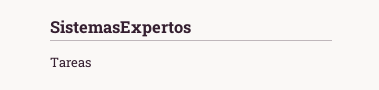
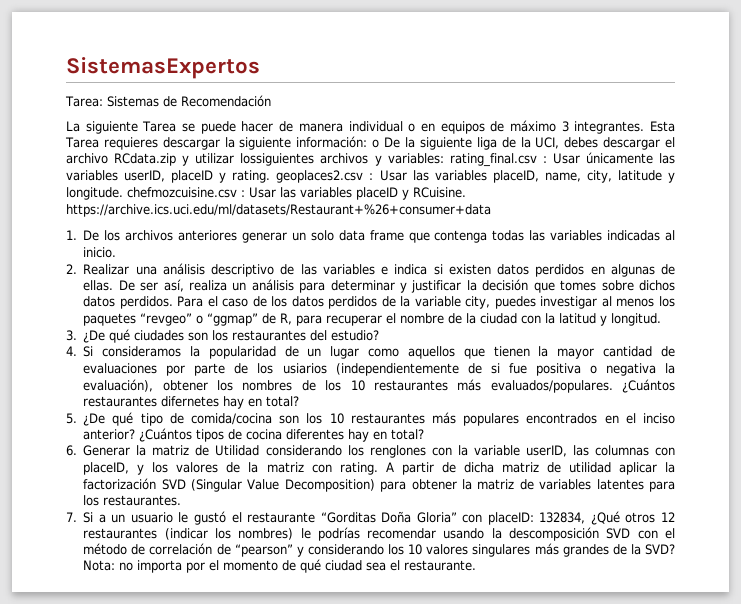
- Tareas
+ Tarea: Sistemas de Recomendación
+ La siguiente Tarea se puede hacer de manera individual o en equipos de máximo 3 integrantes. Esta Tarea requieres descargar la siguiente información: o De la siguiente liga de la UCI, debes descargar el archivo RCdata.zip y utilizar lossiguientes archivos y variables: rating_final.csv : Usar únicamente las variables userID, placeID y rating. geoplaces2.csv : Usar las variables placeID, name, city, latitude y longitude. chefmozcuisine.csv : Usar las variables placeID y RCuisine. https://archive.ics.uci.edu/ml/datasets/Restaurant+%26+consumer+data
+ 1. De los archivos anteriores generar un solo data frame que contenga todas las variables indicadas al inicio.
+ 2. Realizar una análisis descriptivo de las variables e indica si existen datos perdidos en algunas de ellas. De ser así, realiza un análisis para determinar y justificar la decisión que tomes sobre dichos datos perdidos. Para el caso de los datos perdidos de la variable city, puedes investigar al menos los paquetes “revgeo” o “ggmap” de R, para recuperar el nombre de la ciudad con la latitud y longitud.
+ 3. ¿De qué ciudades son los restaurantes del estudio?
+ 4. Si consideramos la popularidad de un lugar como aquellos que tienen la mayor cantidad de evaluaciones por parte de los usiarios (independientemente de si fue positiva o negativa la evaluación), obtener los nombres de los 10 restaurantes más evaluados/populares. ¿Cuántos restaurantes difernetes hay en total?
+ 5. ¿De qué tipo de comida/cocina son los 10 restaurantes más populares encontrados en el inciso anterior? ¿Cuántos tipos de cocina diferentes hay en total?
+ 6. Generar la matriz de Utilidad considerando los renglones con la variable userID, las columnas con placeID, y los valores de la matriz con rating. A partir de dicha matriz de utilidad aplicar la factorización SVD (Singular Value Decomposition) para obtener la matriz de variables latentes para los restaurantes.
+ 7. Si a un usuario le gustó el restaurante “Gorditas Doña Gloria” con placeID: 132834, ¿Qué otros 12 restaurantes (indicar los nombres) le podrías recomendar usando la descomposición SVD con el método de correlación de “pearson” y considerando los 10 valores singulares más grandes de la SVD? Nota: no importa por el momento de qué ciudad sea el restaurante.

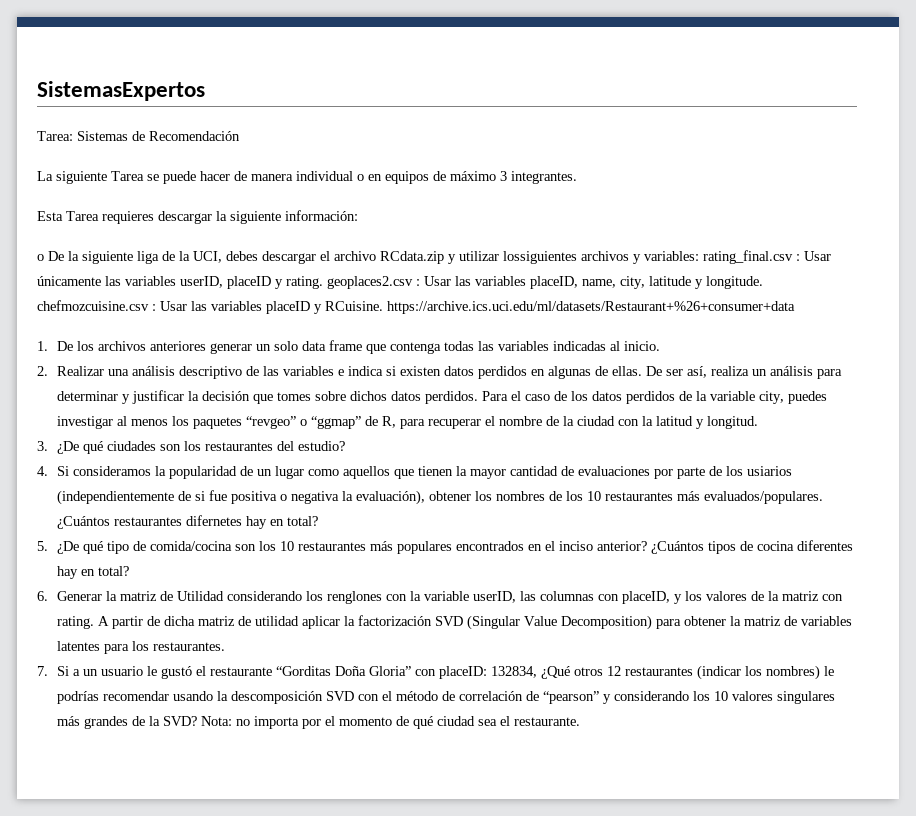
- La siguiente Tarea se puede hacer de manera individual o en equipos de máximo 3 integrantes. Esta Tarea requieres descargar la siguiente información: o De la siguiente liga de la UCI, debes descargar el archivo RCdata.zip y utilizar lossiguientes archivos y variables:
+ La siguiente Tarea se puede hacer de manera individual o en equipos de máximo 3 integrantes.
+ Esta Tarea requieres descargar la siguiente información:
+ o De la siguiente liga de la UCI, debes descargar el archivo RCdata.zip y utilizar lossiguientes archivos y variables:

